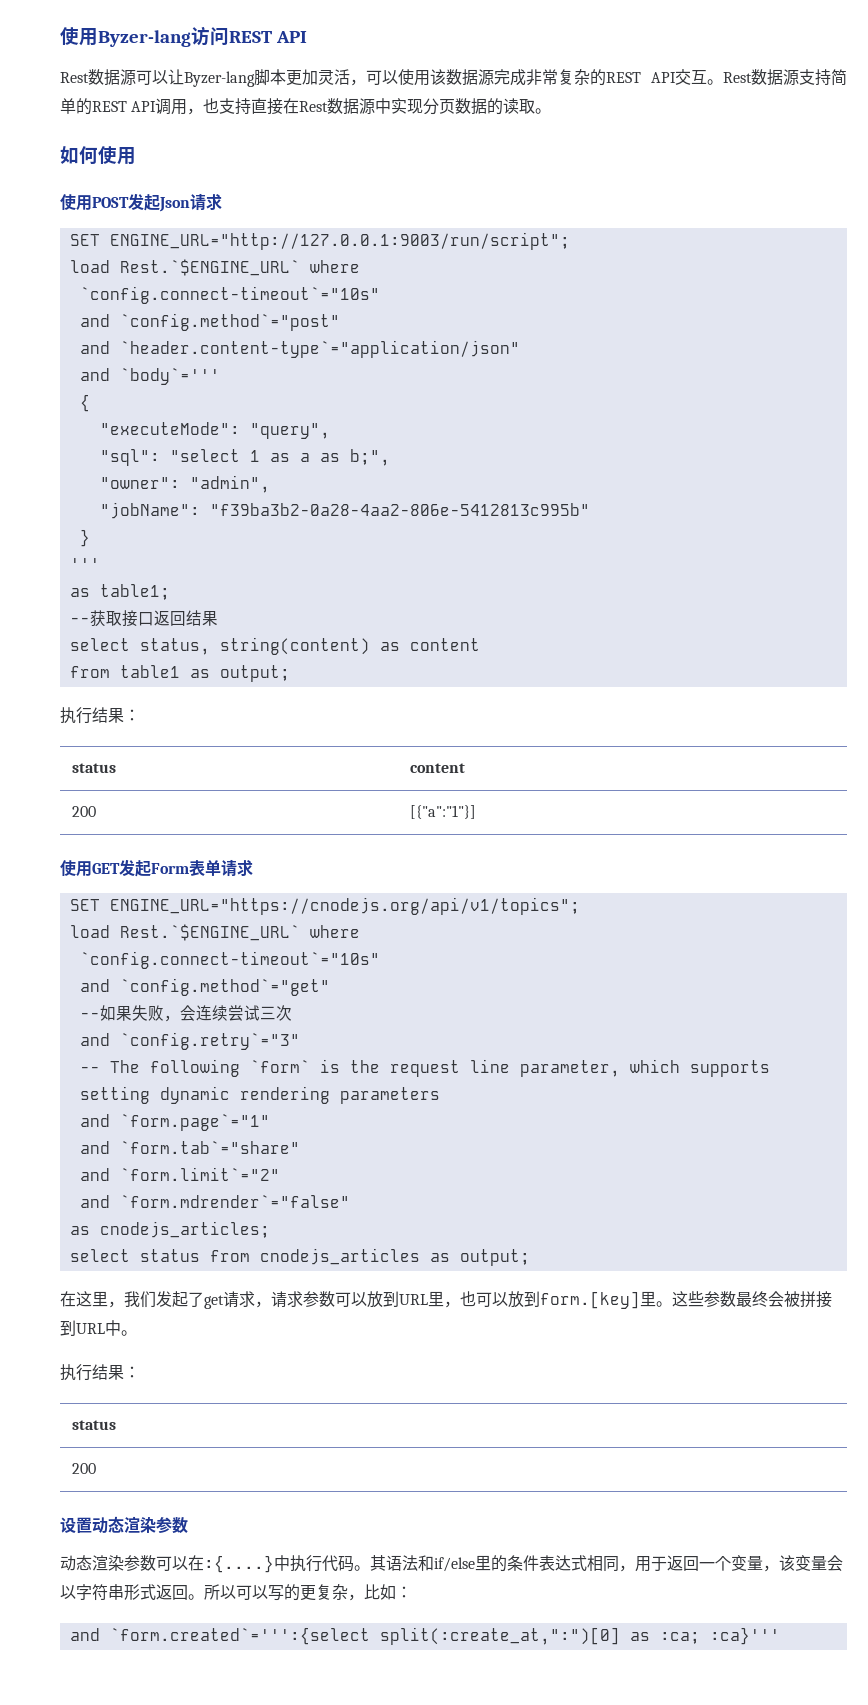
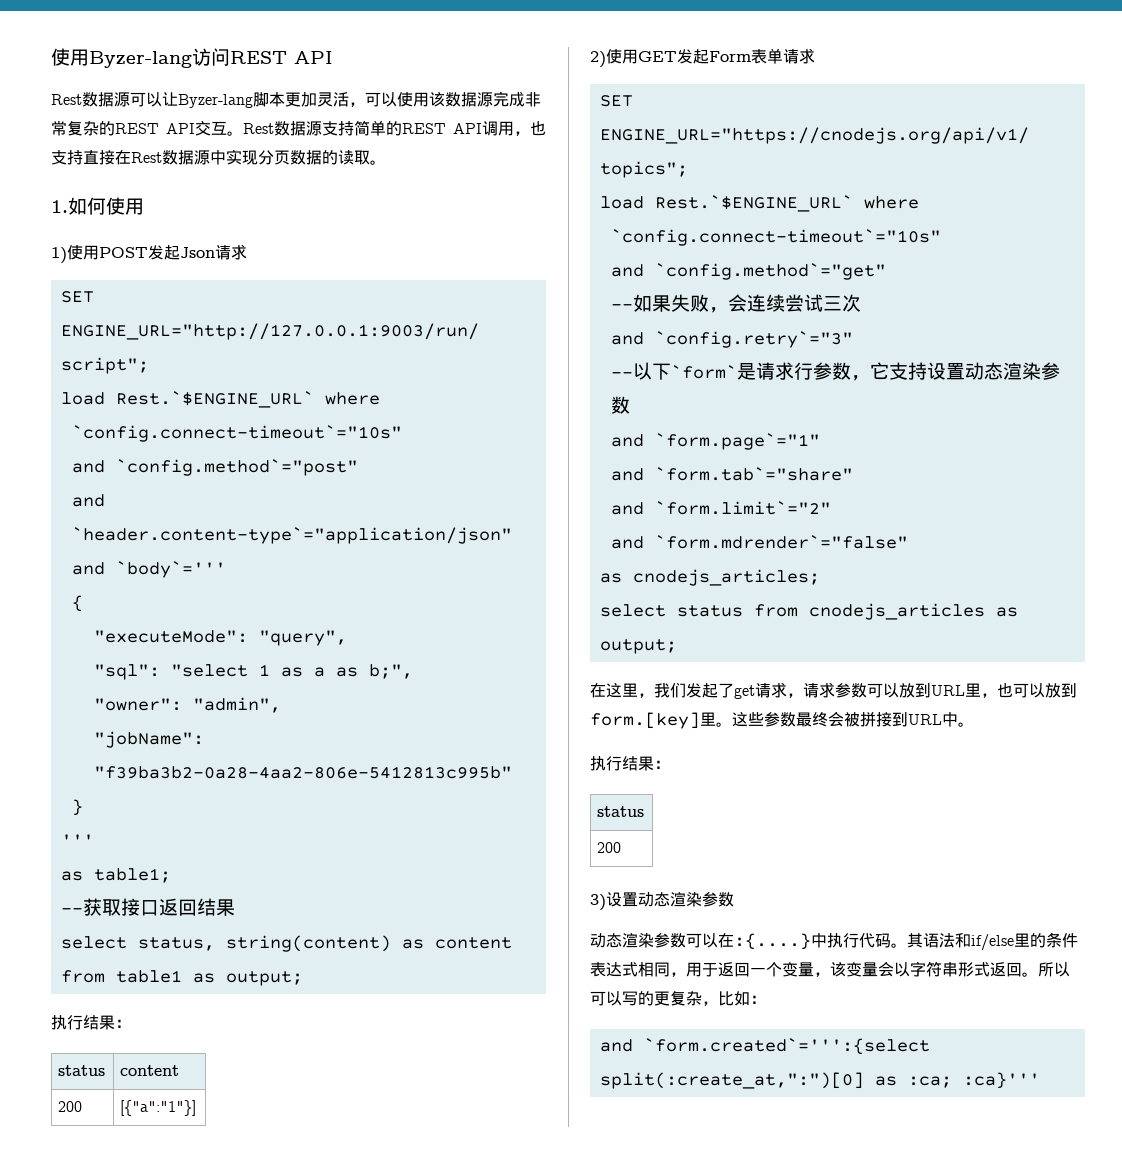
- 如何使用
+ 1.如何使用
- 使用POST发起Json请求
+ 1)使用POST发起Json请求
- 使用GET发起Form表单请求
+ 2)使用GET发起Form表单请求
- -- The following `form` is the request line parameter, which supports setting dynamic rendering parameters
+ --以下`form`是请求行参数，它支持设置动态渲染参数
- 设置动态渲染参数
+ 3)设置动态渲染参数

